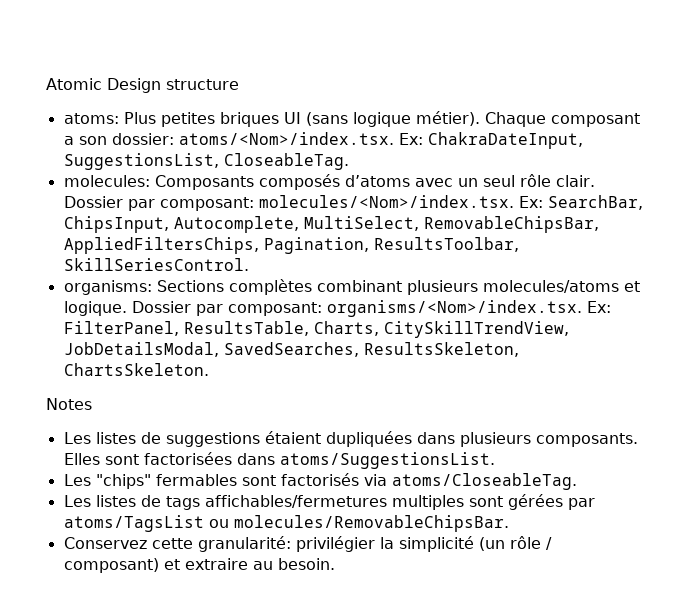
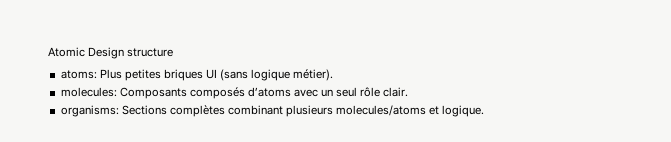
- Chaque composant a son dossier: atoms/<Nom>/index.tsx. Ex: ChakraDateInput, SuggestionsList, CloseableTag.
- Dossier par composant: molecules/<Nom>/index.tsx. Ex: SearchBar, ChipsInput, Autocomplete, MultiSelect, RemovableChipsBar, AppliedFiltersChips, Pagination, ResultsToolbar, SkillSeriesControl.
- Dossier par composant: organisms/<Nom>/index.tsx. Ex: FilterPanel, ResultsTable, Charts, CitySkillTrendView, JobDetailsModal, SavedSearches, ResultsSkeleton, ChartsSkeleton.
- Notes
- Les listes de suggestions étaient dupliquées dans plusieurs composants. Elles sont factorisées dans atoms/SuggestionsList.
- Les "chips" fermables sont factorisés via atoms/CloseableTag.
- Les listes de tags affichables/fermetures multiples sont gérées par atoms/TagsList ou molecules/RemovableChipsBar.
- Conservez cette granularité: privilégier la simplicité (un rôle / composant) et extraire au besoin.

